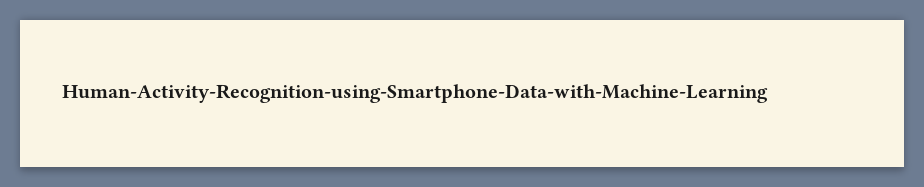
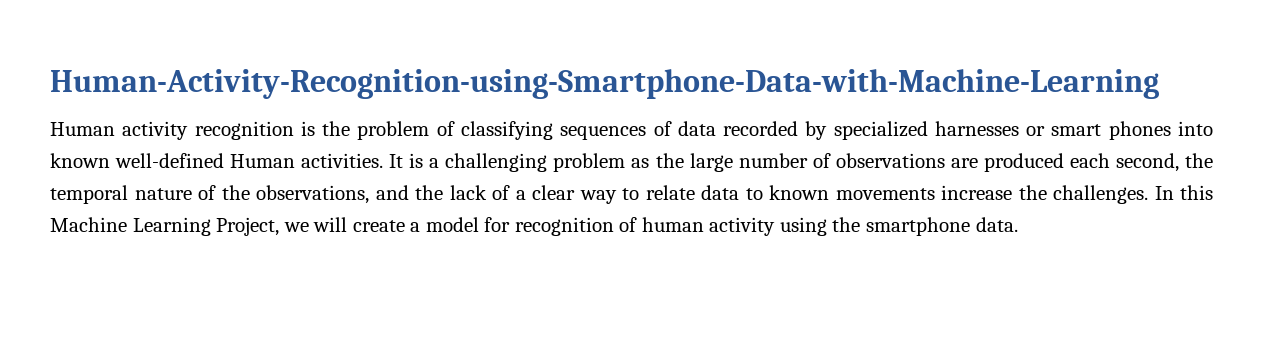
+ Human activity recognition is the problem of classifying sequences of data recorded by specialized harnesses or smart phones into known well-defined Human activities. It is a challenging problem as the large number of observations are produced each second, the temporal nature of the observations, and the lack of a clear way to relate data to known movements increase the challenges. In this Machine Learning Project, we will create a model for recognition of human activity using the smartphone data.

